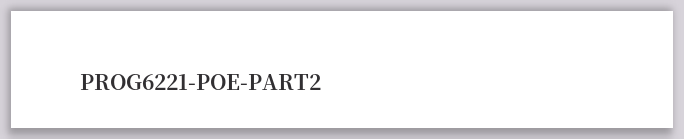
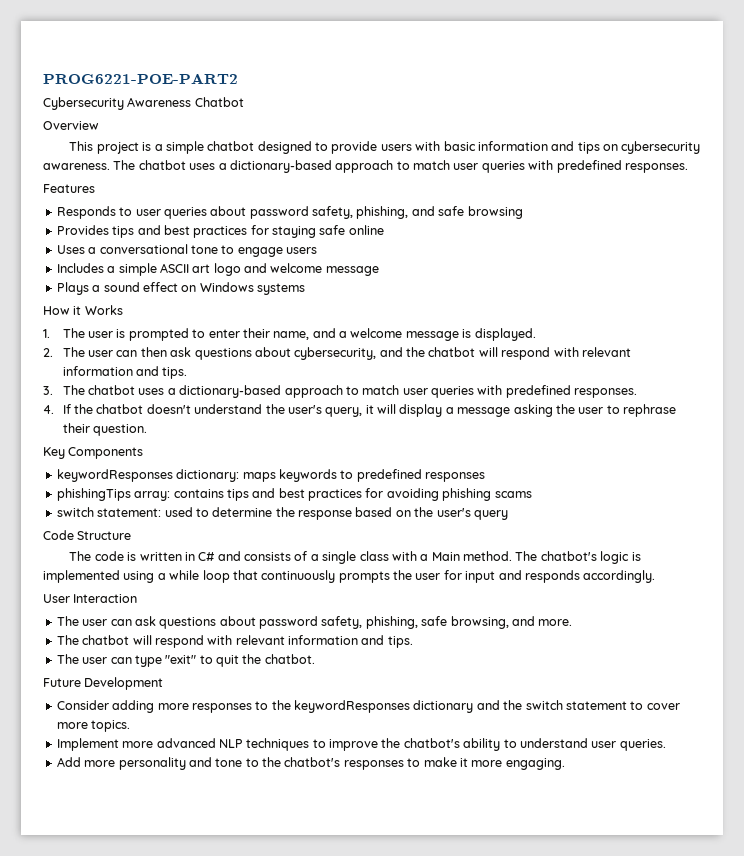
+ Cybersecurity Awareness Chatbot
+ Overview
+ This project is a simple chatbot designed to provide users with basic information and tips on cybersecurity awareness. The chatbot uses a dictionary-based approach to match user queries with predefined responses.
+ Features
+ Responds to user queries about password safety, phishing, and safe browsing
+ Provides tips and best practices for staying safe online
+ Uses a conversational tone to engage users
+ Includes a simple ASCII art logo and welcome message
+ Plays a sound effect on Windows systems
+ How it Works
+ 1. The user is prompted to enter their name, and a welcome message is displayed.
+ 2. The user can then ask questions about cybersecurity, and the chatbot will respond with relevant information and tips.
+ 3. The chatbot uses a dictionary-based approach to match user queries with predefined responses.
+ 4. If the chatbot doesn't understand the user's query, it will display a message asking the user to rephrase their question.
+ Key Components
+ keywordResponses dictionary: maps keywords to predefined responses
+ phishingTips array: contains tips and best practices for avoiding phishing scams
+ switch statement: used to determine the response based on the user's query
+ Code Structure
+ The code is written in C# and consists of a single class with a Main method. The chatbot's logic is implemented using a while loop that continuously prompts the user for input and responds accordingly.
+ User Interaction
+ The user can ask questions about password safety, phishing, safe browsing, and more.
+ The chatbot will respond with relevant information and tips.
+ The user can type "exit" to quit the chatbot.
+ Future Development
+ Consider adding more responses to the keywordResponses dictionary and the switch statement to cover more topics.
+ Implement more advanced NLP techniques to improve the chatbot's ability to understand user queries.
+ Add more personality and tone to the chatbot's responses to make it more engaging.

